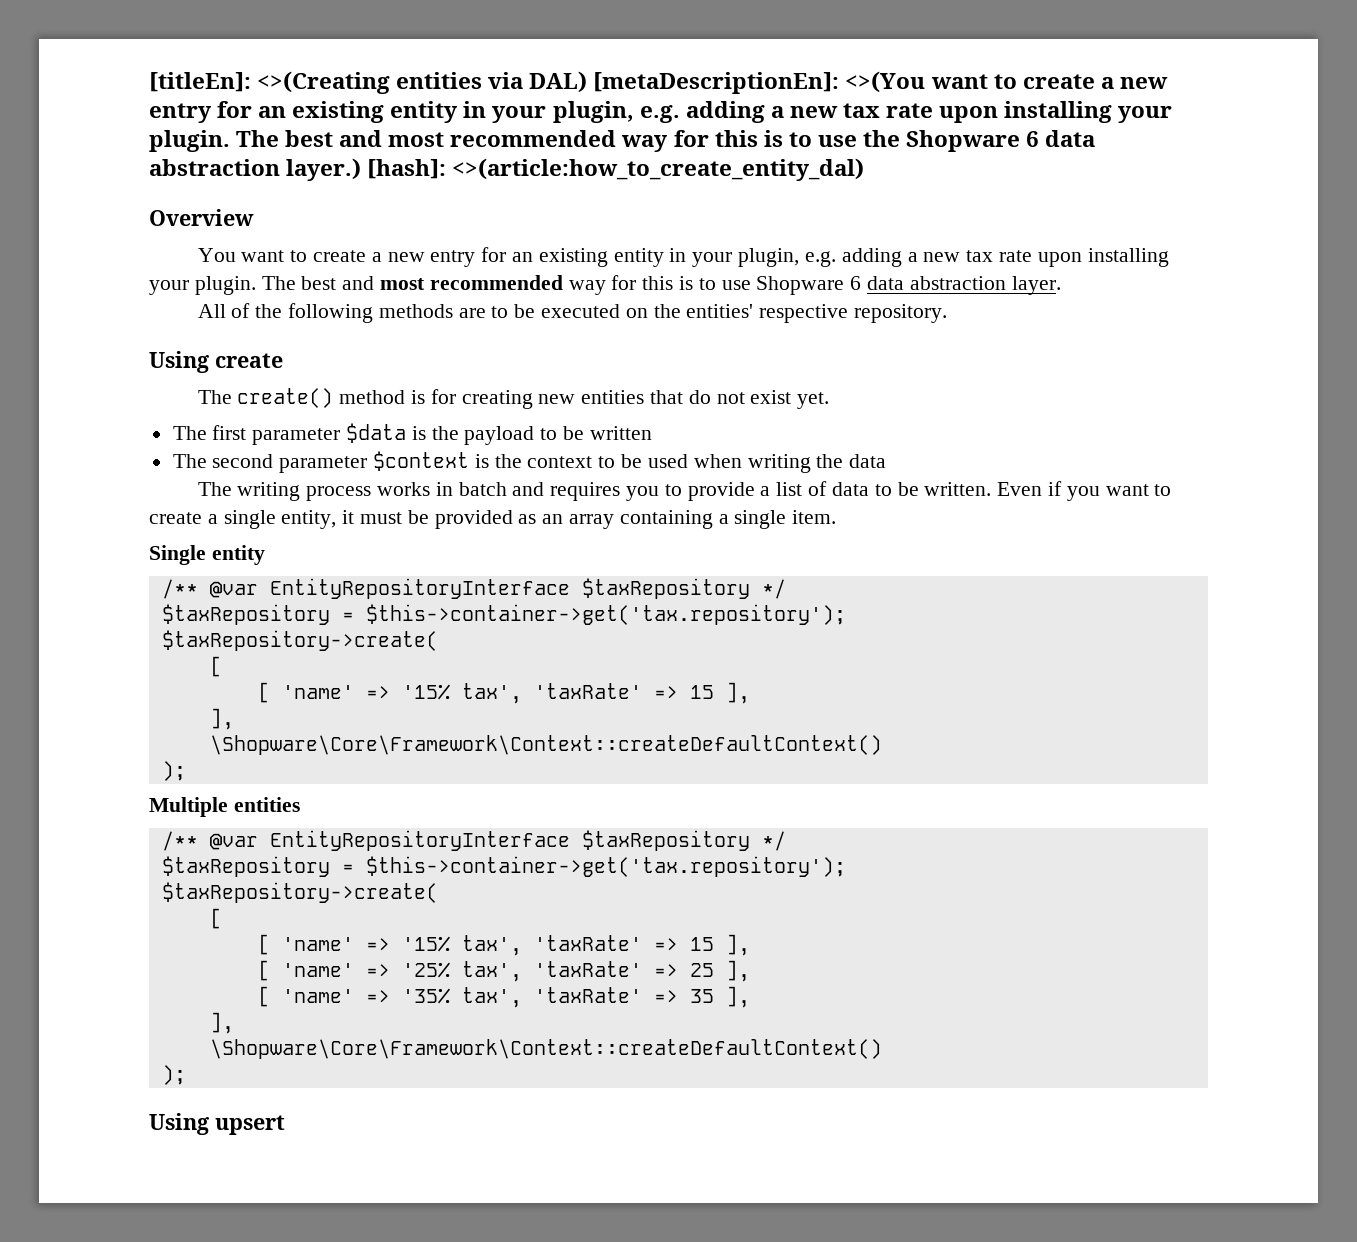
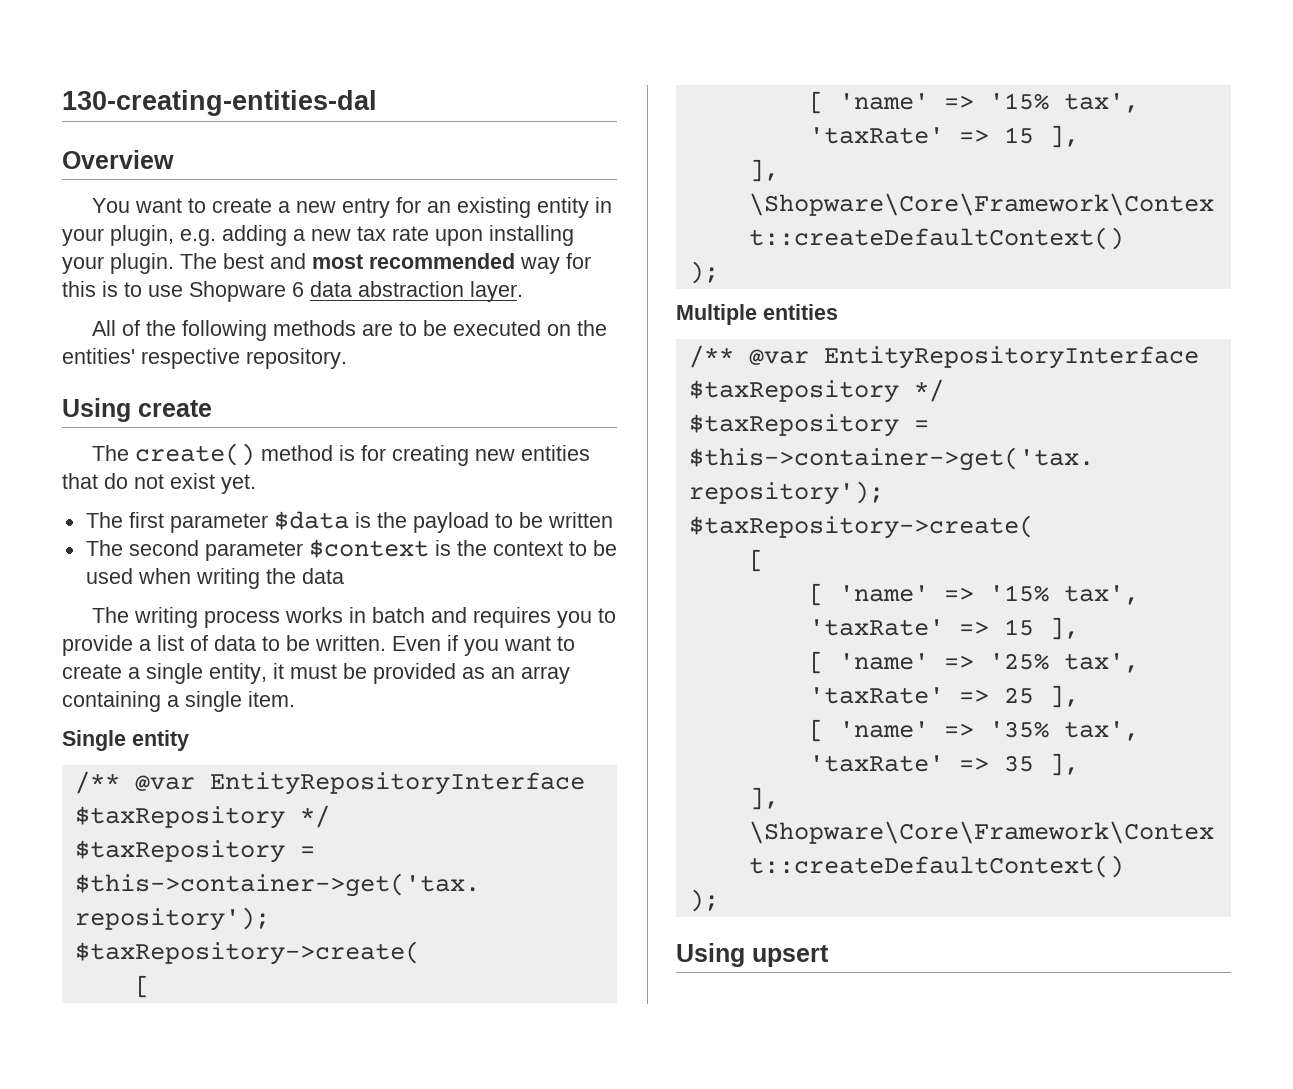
- [titleEn]: <>(Creating entities via DAL) [metaDescriptionEn]: <>(You want to create a new entry for an existing entity in your plugin, e.g. adding a new tax rate upon installing your plugin. The best and most recommended way for this is to use the Shopware 6 data abstraction layer.) [hash]: <>(article:how_to_create_entity_dal)
+ 130-creating-entities-dal

